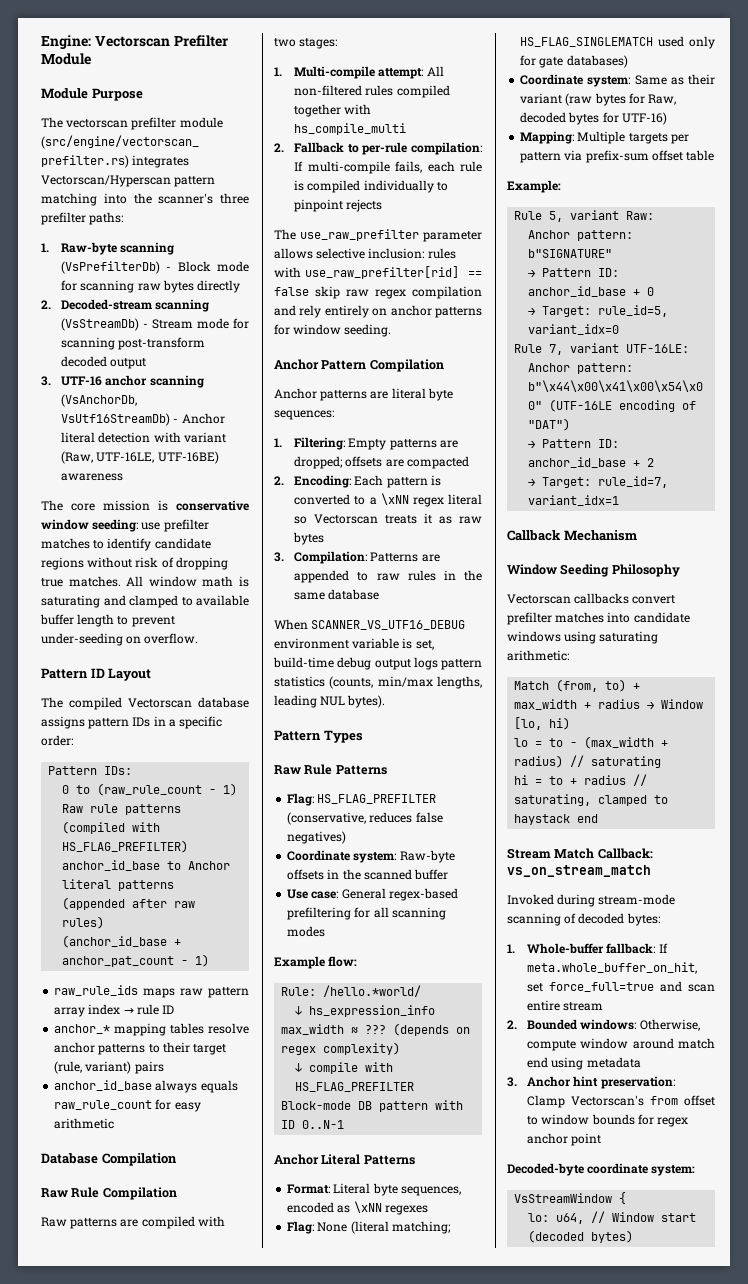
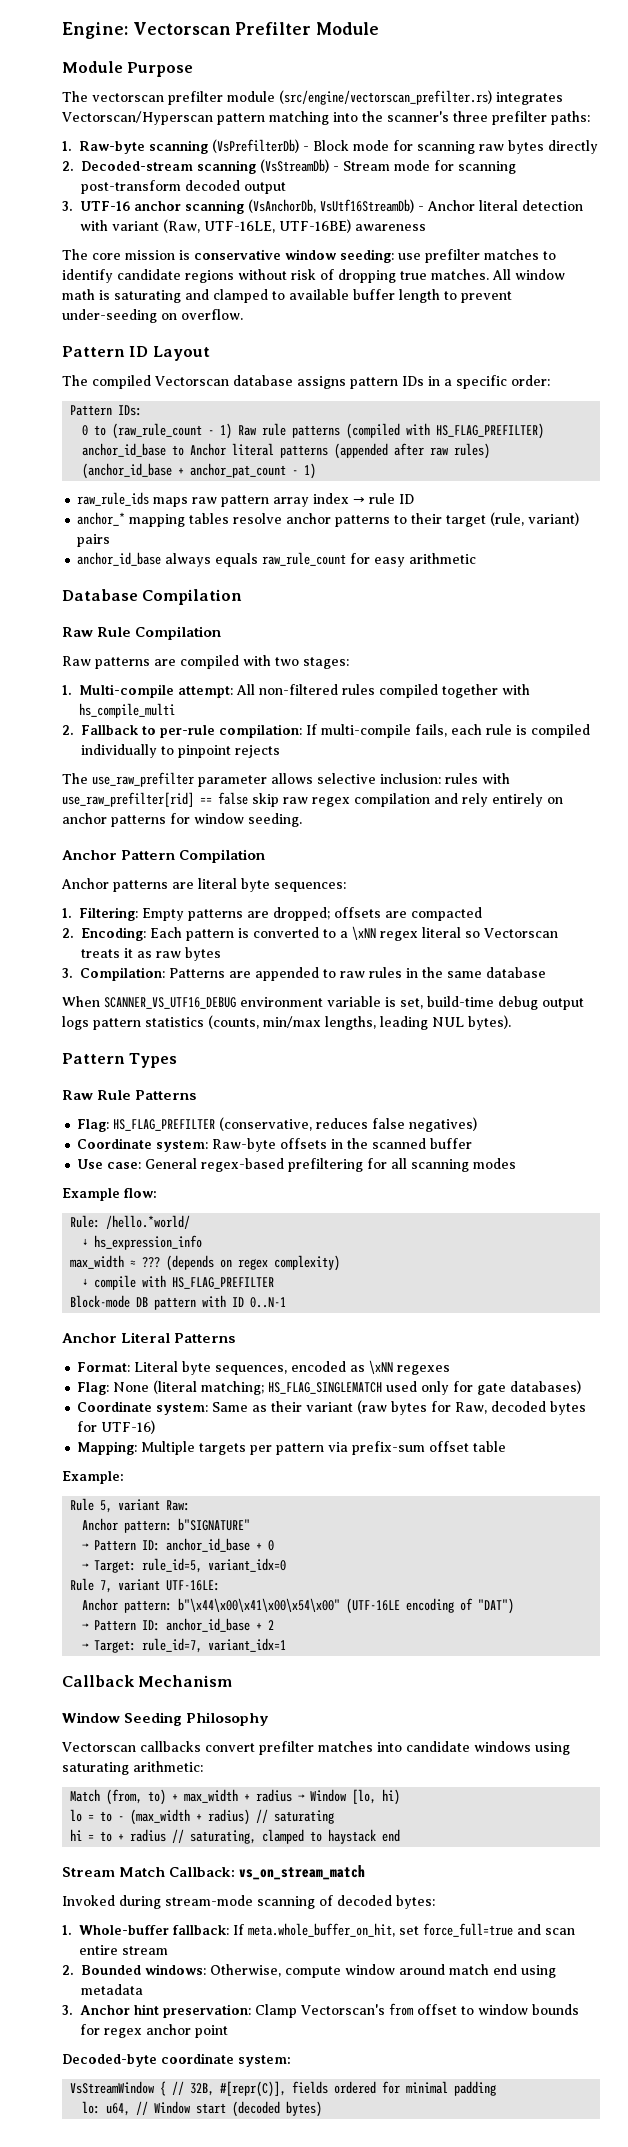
- VsStreamWindow {
+ VsStreamWindow { // 32B, #[repr(C)], fields ordered for minimal padding

